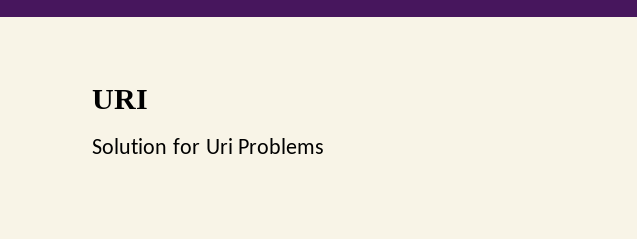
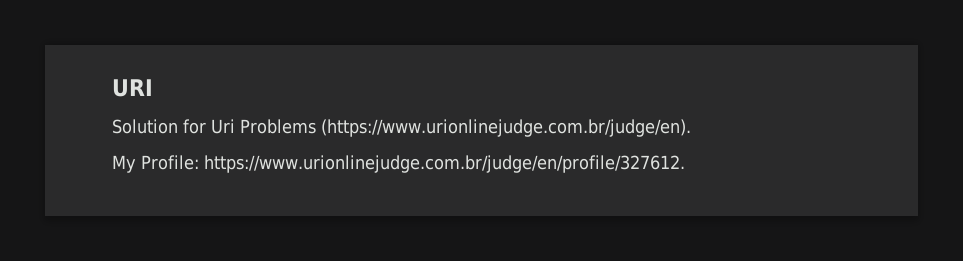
- Solution for Uri Problems
+ Solution for Uri Problems (https://www.urionlinejudge.com.br/judge/en).
+ My Profile: https://www.urionlinejudge.com.br/judge/en/profile/327612.

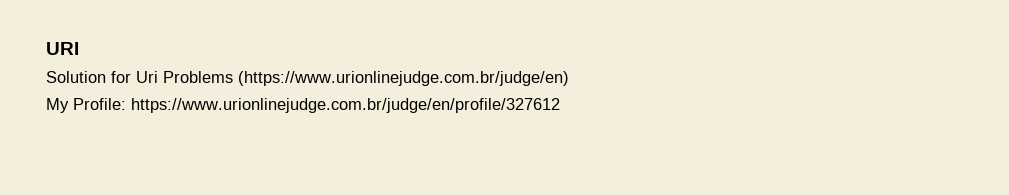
- Solution for Uri Problems (https://www.urionlinejudge.com.br/judge/en).
+ Solution for Uri Problems (https://www.urionlinejudge.com.br/judge/en)
- My Profile: https://www.urionlinejudge.com.br/judge/en/profile/327612.
+ My Profile: https://www.urionlinejudge.com.br/judge/en/profile/327612

